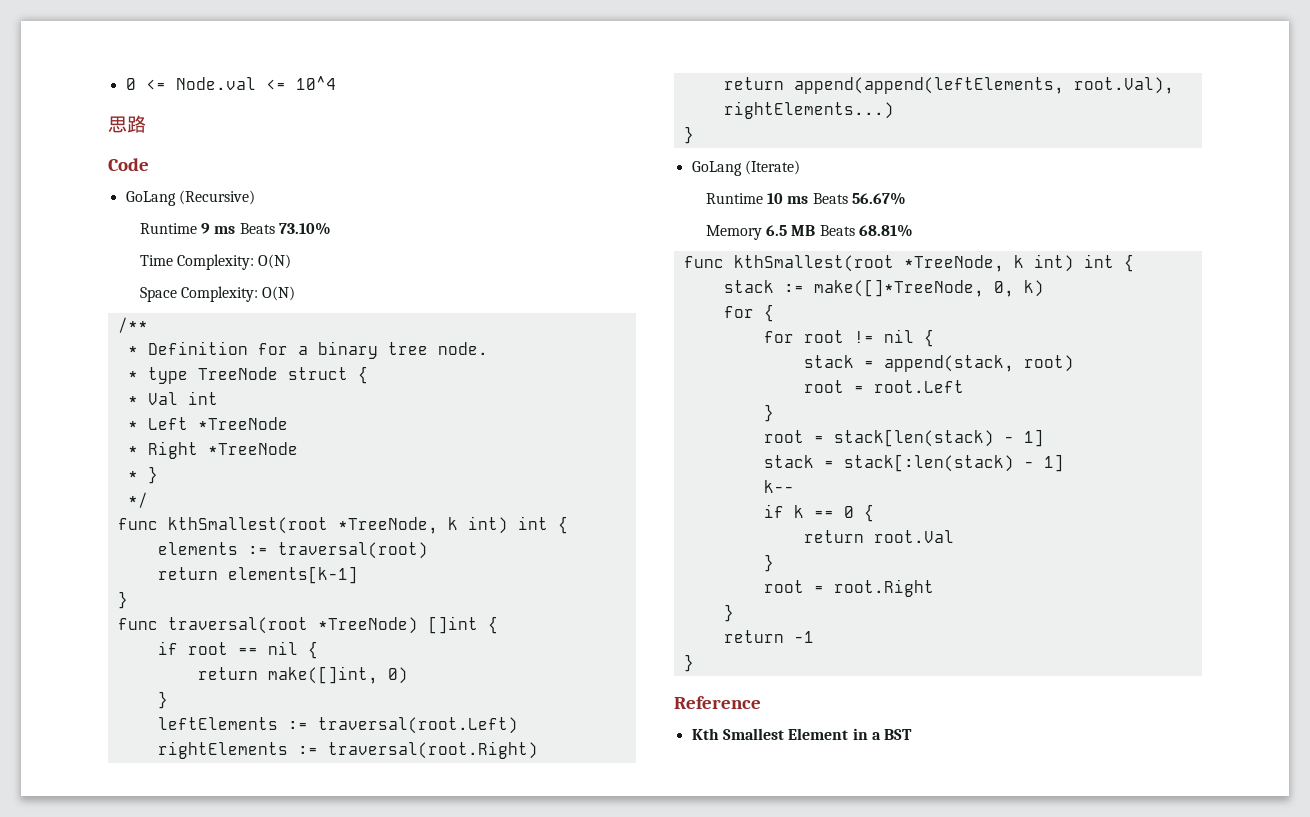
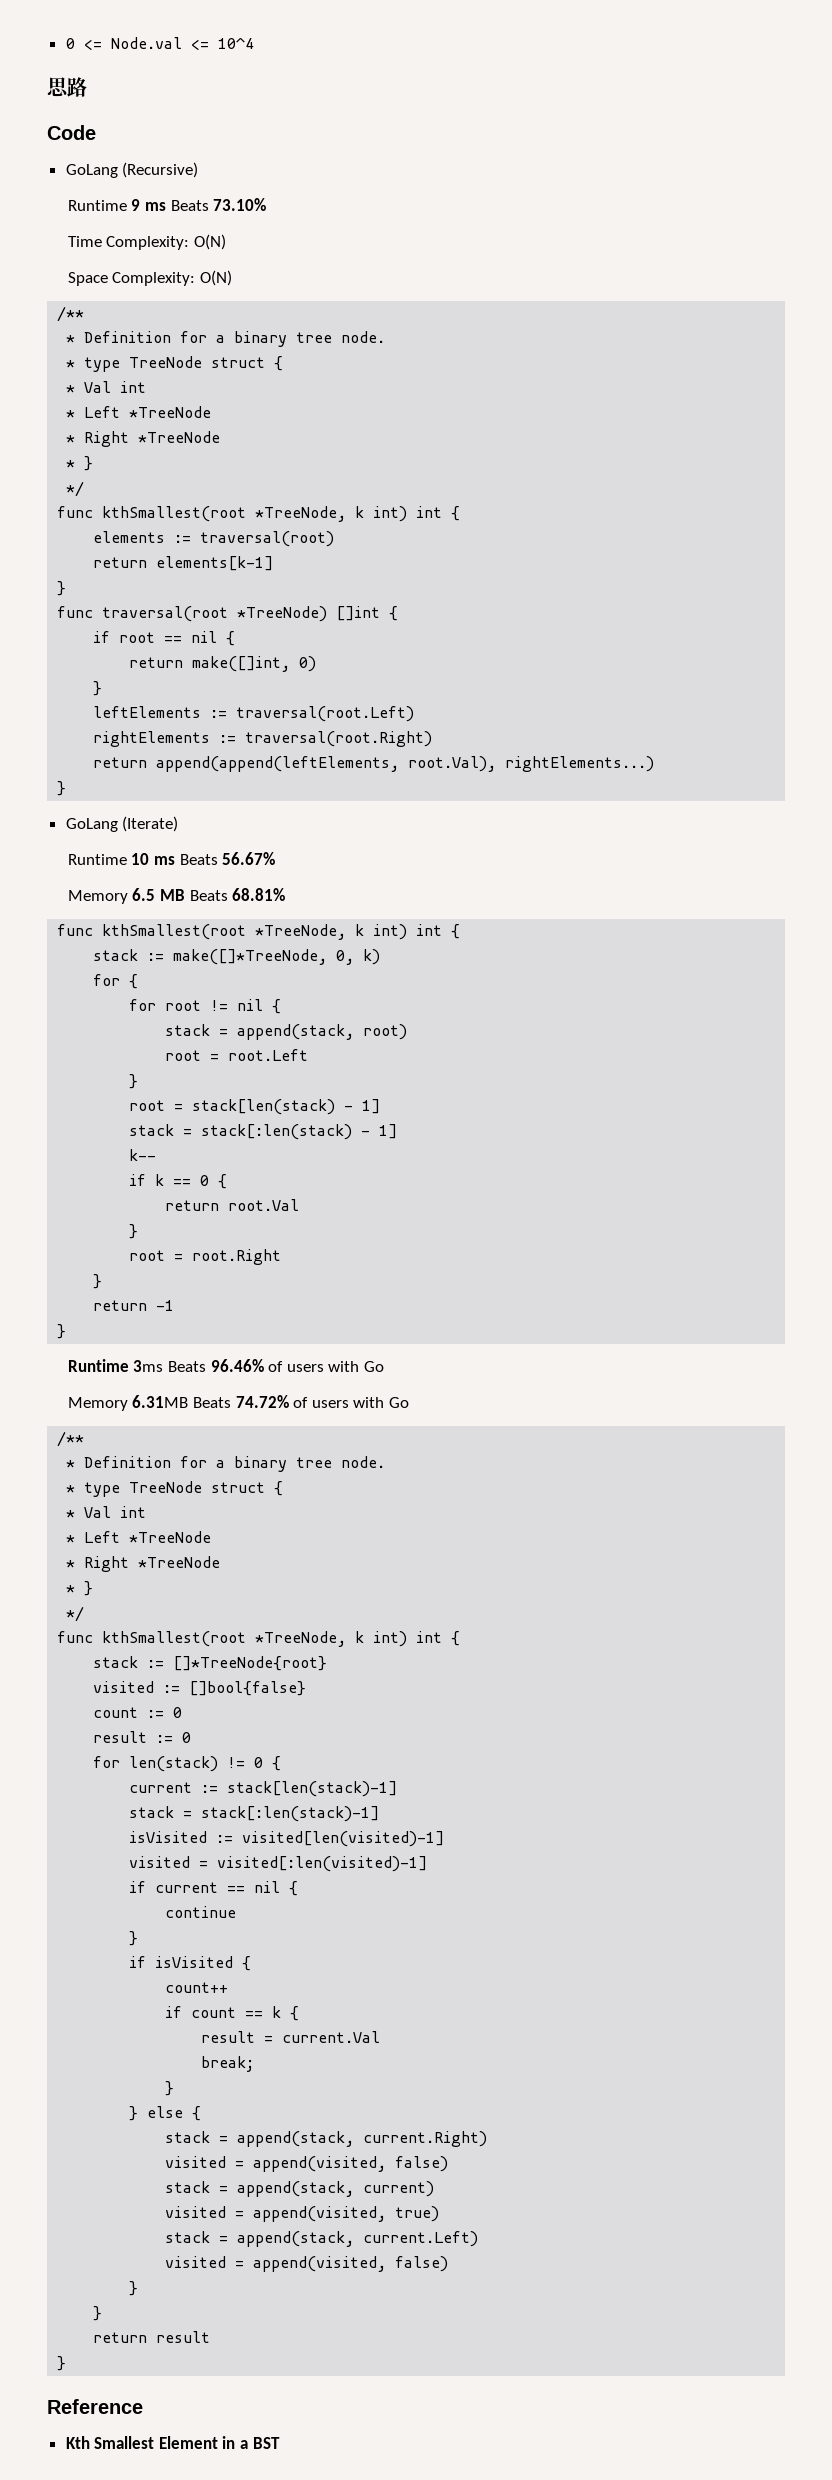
+ Runtime 3ms Beats 96.46% of users with Go
+ Memory 6.31MB Beats 74.72% of users with Go
+ /**
+ * Definition for a binary tree node.
+ * type TreeNode struct {
+ * Val int
+ * Left *TreeNode
+ * Right *TreeNode
+ * }
+ */
+ func kthSmallest(root *TreeNode, k int) int {
+ stack := []*TreeNode{root}
+ visited := []bool{false}
+ count := 0
+ result := 0
+ for len(stack) != 0 {
+ current := stack[len(stack)-1]
+ stack = stack[:len(stack)-1]
+ isVisited := visited[len(visited)-1]
+ visited = visited[:len(visited)-1]
+ if current == nil {
+ continue
+ }
+ if isVisited {
+ count++
+ if count == k {
+ result = current.Val
+ break;
+ }
+ } else {
+ stack = append(stack, current.Right)
+ visited = append(visited, false)
+ stack = append(stack, current)
+ visited = append(visited, true)
+ stack = append(stack, current.Left)
+ visited = append(visited, false)
+ }
+ }
+ return result
+ }

